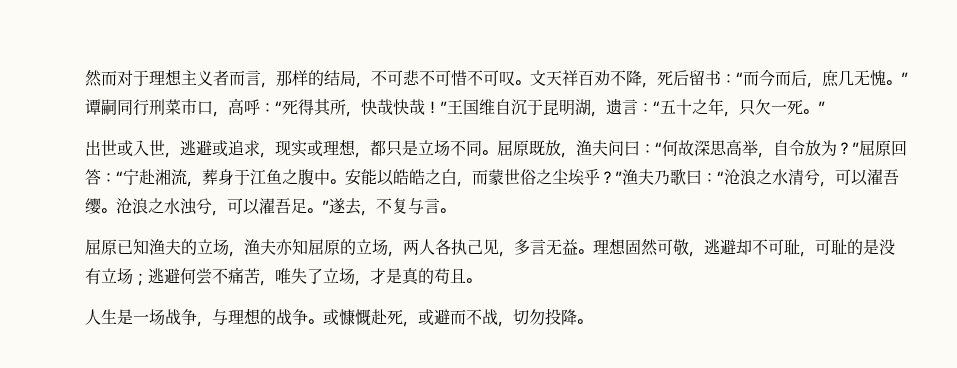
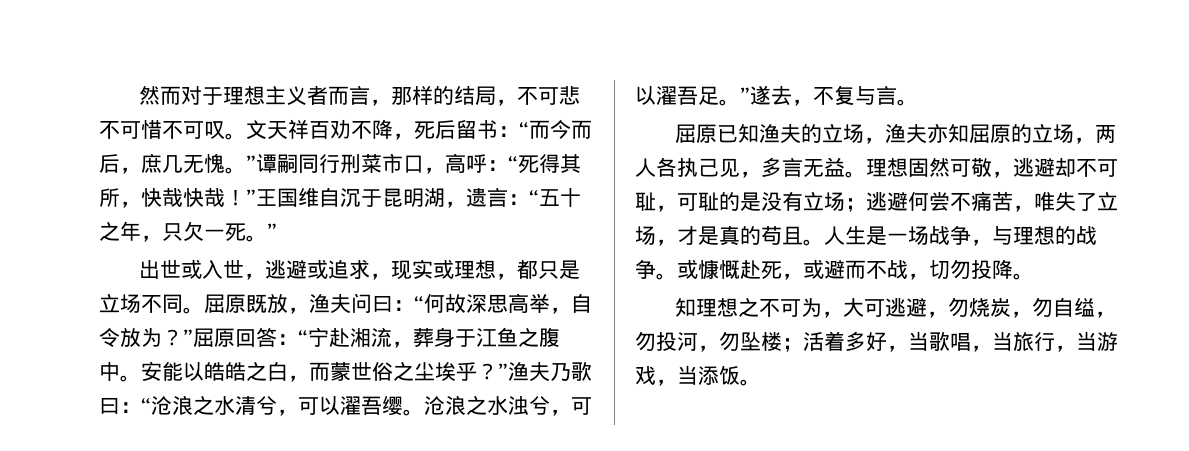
- 理想固然可敬，逃避却不可耻，可耻的是没有立场；逃避何尝不痛苦，唯失了立场，才是真的苟且。
- 人生是一场战争，与理想的战争。
+ 理想固然可敬，逃避却不可耻，可耻的是没有立场；逃避何尝不痛苦，唯失了立场，才是真的苟且。人生是一场战争，与理想的战争。
+ 知理想之不可为，大可逃避，勿烧炭，勿自缢，勿投河，勿坠楼；活着多好，当歌唱，当旅行，当游戏，当添饭。

